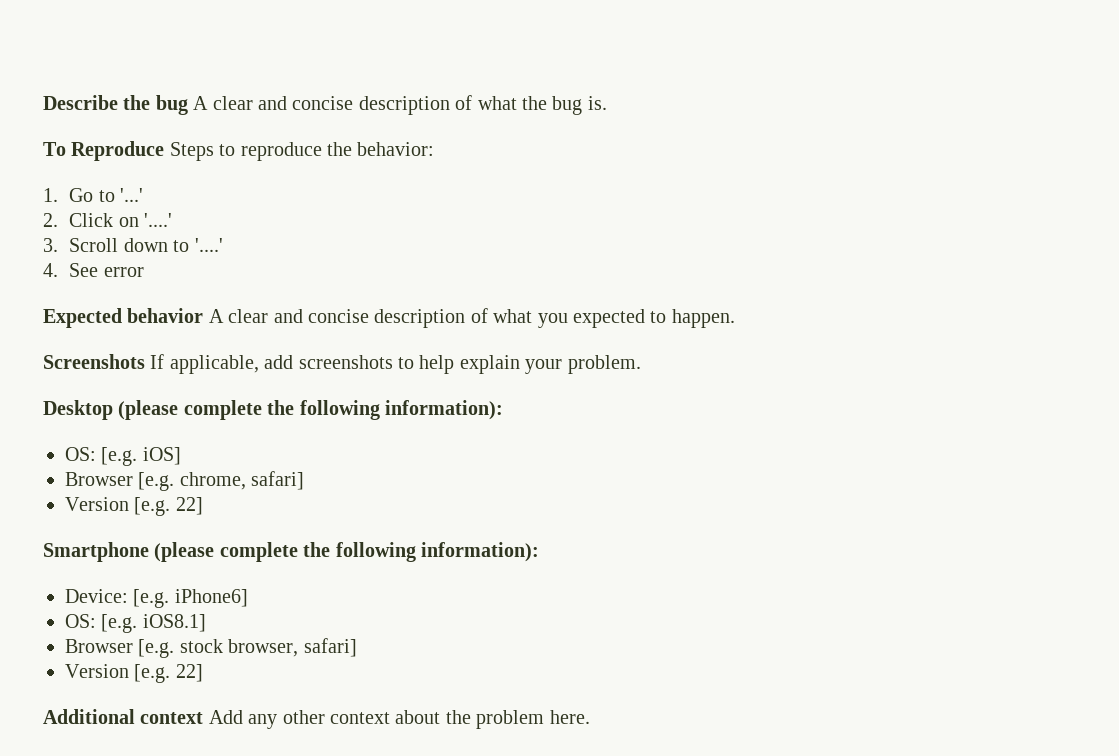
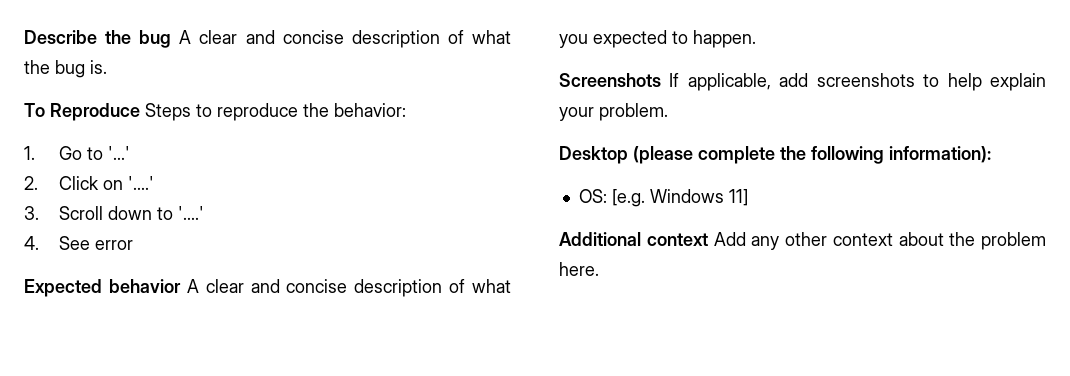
- OS: [e.g. iOS]
- Browser [e.g. chrome, safari]
- Version [e.g. 22]
- Smartphone (please complete the following information):
- Device: [e.g. iPhone6]
- OS: [e.g. iOS8.1]
- Browser [e.g. stock browser, safari]
- Version [e.g. 22]
+ OS: [e.g. Windows 11]

